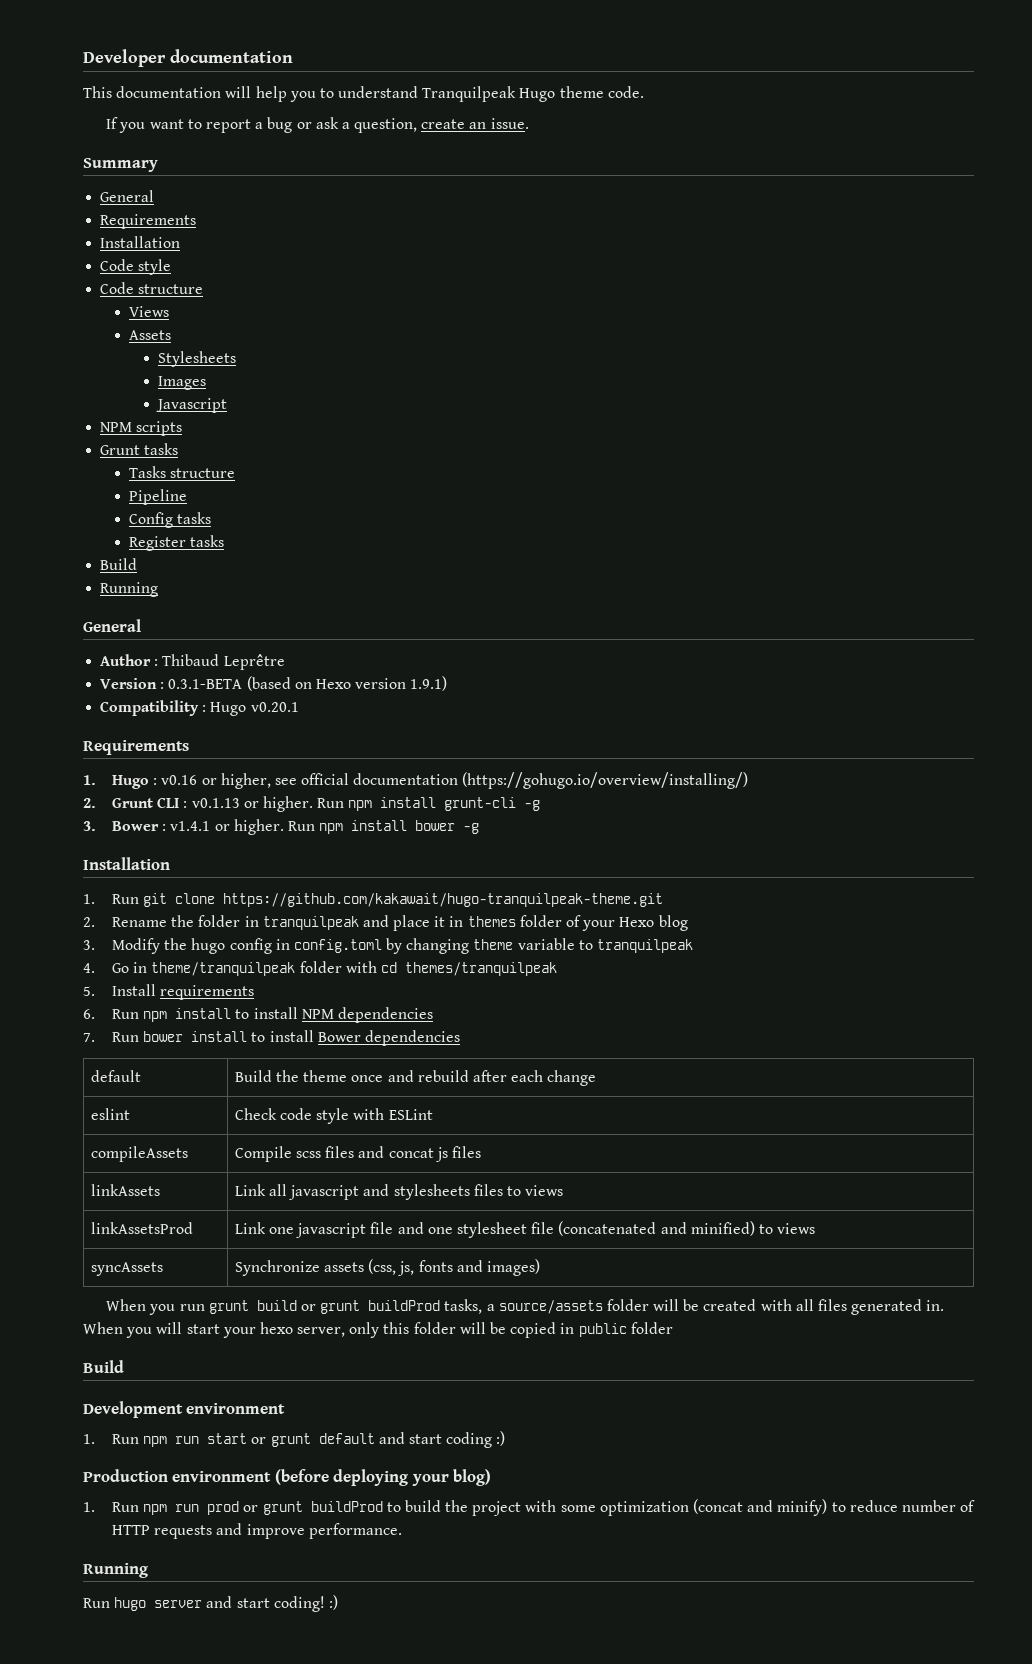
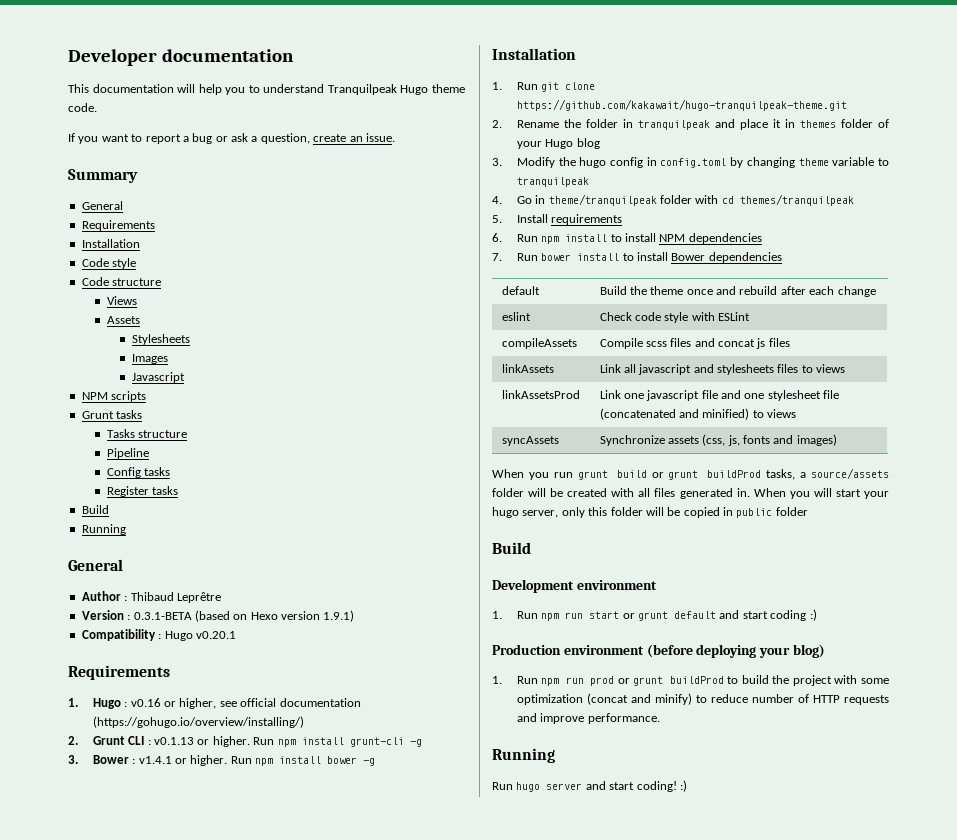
- 2. Rename the folder in tranquilpeak and place it in themes folder of your Hexo blog
+ 2. Rename the folder in tranquilpeak and place it in themes folder of your Hugo blog
- When you will start your hexo server, only this folder will be copied in public folder
+ When you will start your hugo server, only this folder will be copied in public folder

